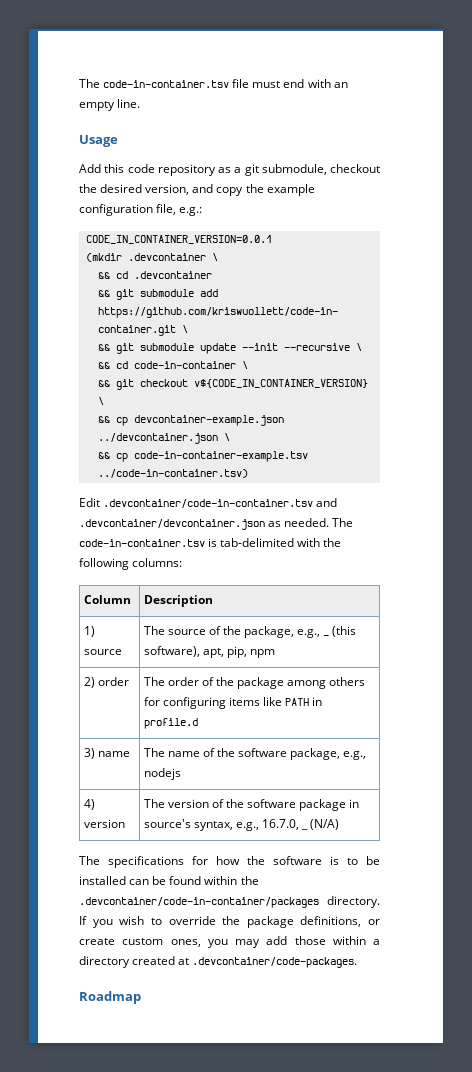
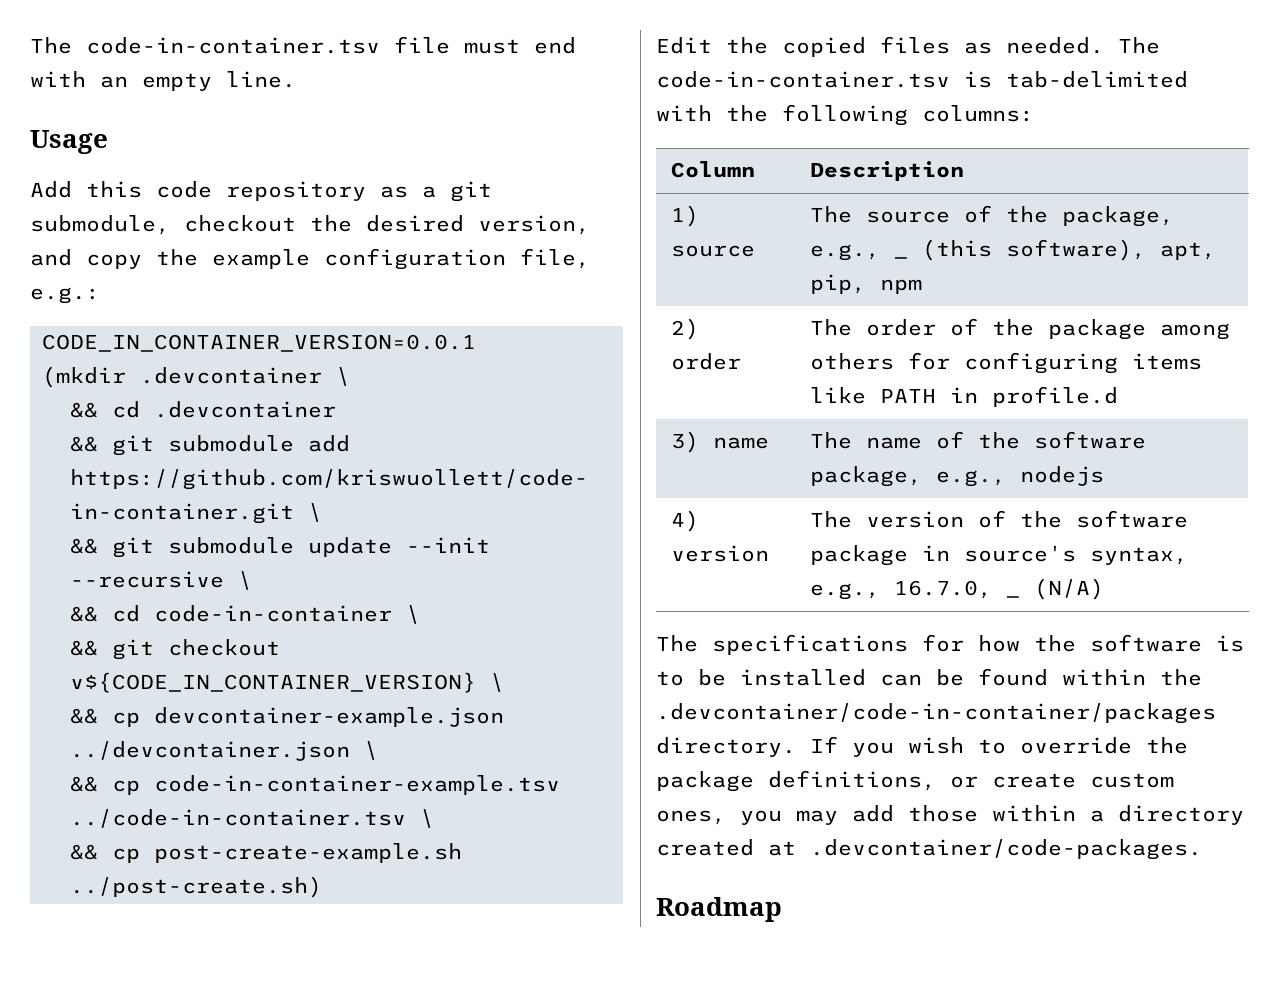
- && cp code-in-container-example.tsv ../code-in-container.tsv)
- Edit .devcontainer/code-in-container.tsv and .devcontainer/devcontainer.json as needed.
+ && cp code-in-container-example.tsv ../code-in-container.tsv \
+ && cp post-create-example.sh ../post-create.sh)
+ Edit the copied files as needed.

